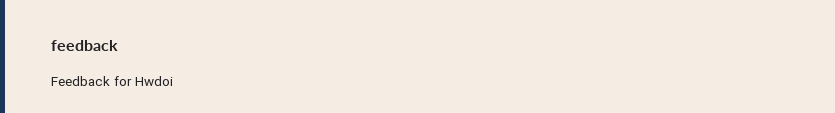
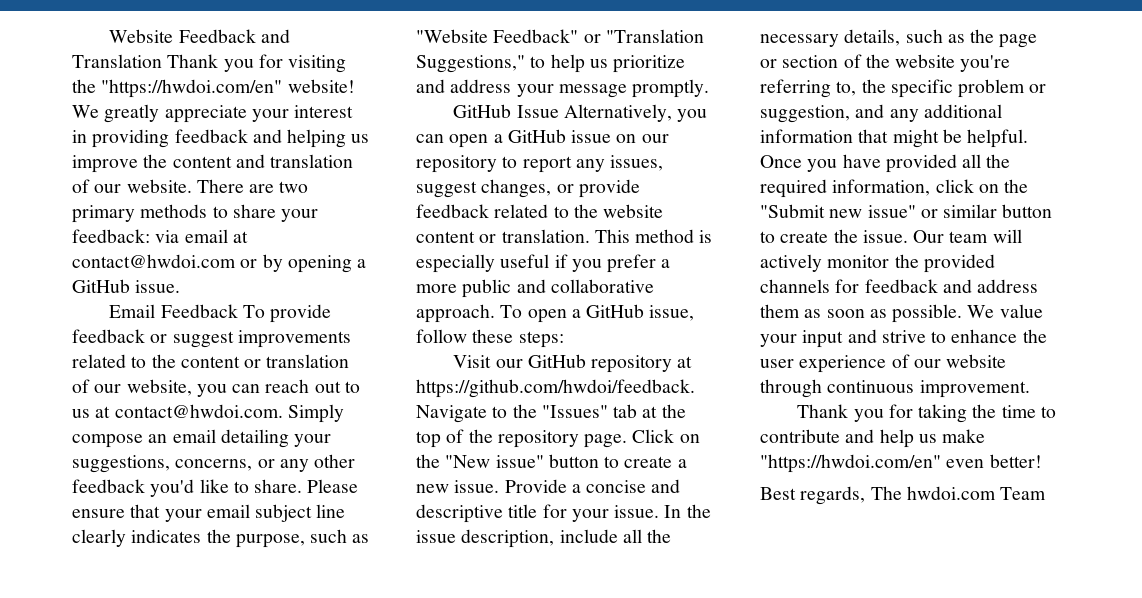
- feedback
- Feedback for Hwdoi
+ Website Feedback and Translation Thank you for visiting the "https://hwdoi.com/en" website! We greatly appreciate your interest in providing feedback and helping us improve the content and translation of our website. There are two primary methods to share your feedback: via email at contact@hwdoi.com or by opening a GitHub issue.
+ Email Feedback To provide feedback or suggest improvements related to the content or translation of our website, you can reach out to us at contact@hwdoi.com. Simply compose an email detailing your suggestions, concerns, or any other feedback you'd like to share. Please ensure that your email subject line clearly indicates the purpose, such as "Website Feedback" or "Translation Suggestions," to help us prioritize and address your message promptly.
+ GitHub Issue Alternatively, you can open a GitHub issue on our repository to report any issues, suggest changes, or provide feedback related to the website content or translation. This method is especially useful if you prefer a more public and collaborative approach. To open a GitHub issue, follow these steps:
+ Visit our GitHub repository at https://github.com/hwdoi/feedback. Navigate to the "Issues" tab at the top of the repository page. Click on the "New issue" button to create a new issue. Provide a concise and descriptive title for your issue. In the issue description, include all the necessary details, such as the page or section of the website you're referring to, the specific problem or suggestion, and any additional information that might be helpful. Once you have provided all the required information, click on the "Submit new issue" or similar button to create the issue. Our team will actively monitor the provided channels for feedback and address them as soon as possible. We value your input and strive to enhance the user experience of our website through continuous improvement.
+ Thank you for taking the time to contribute and help us make "https://hwdoi.com/en" even better!
+ Best regards, The hwdoi.com Team

